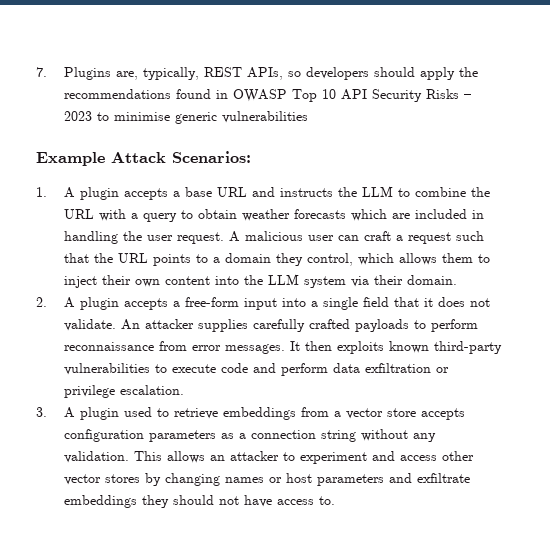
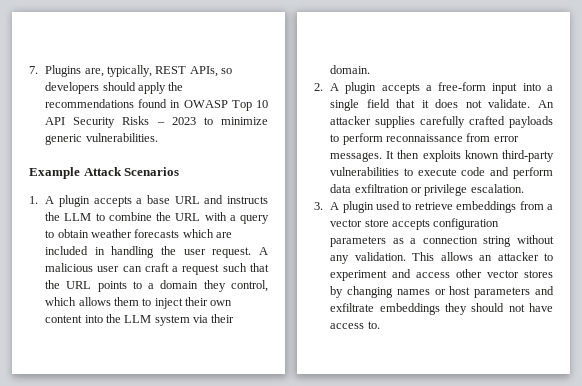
- 7. Plugins are, typically, REST APIs, so developers should apply the recommendations found in OWASP Top 10 API Security Risks – 2023 to minimise generic vulnerabilities
+ 7. Plugins are, typically, REST APIs, so developers should apply the recommendations found in OWASP Top 10 API Security Risks – 2023 to minimize generic vulnerabilities.
- Example Attack Scenarios:
+ Example Attack Scenarios

